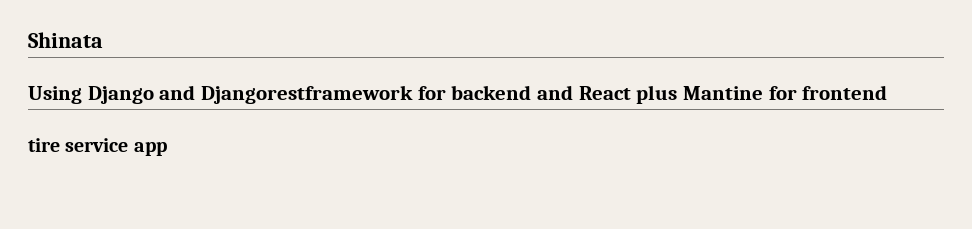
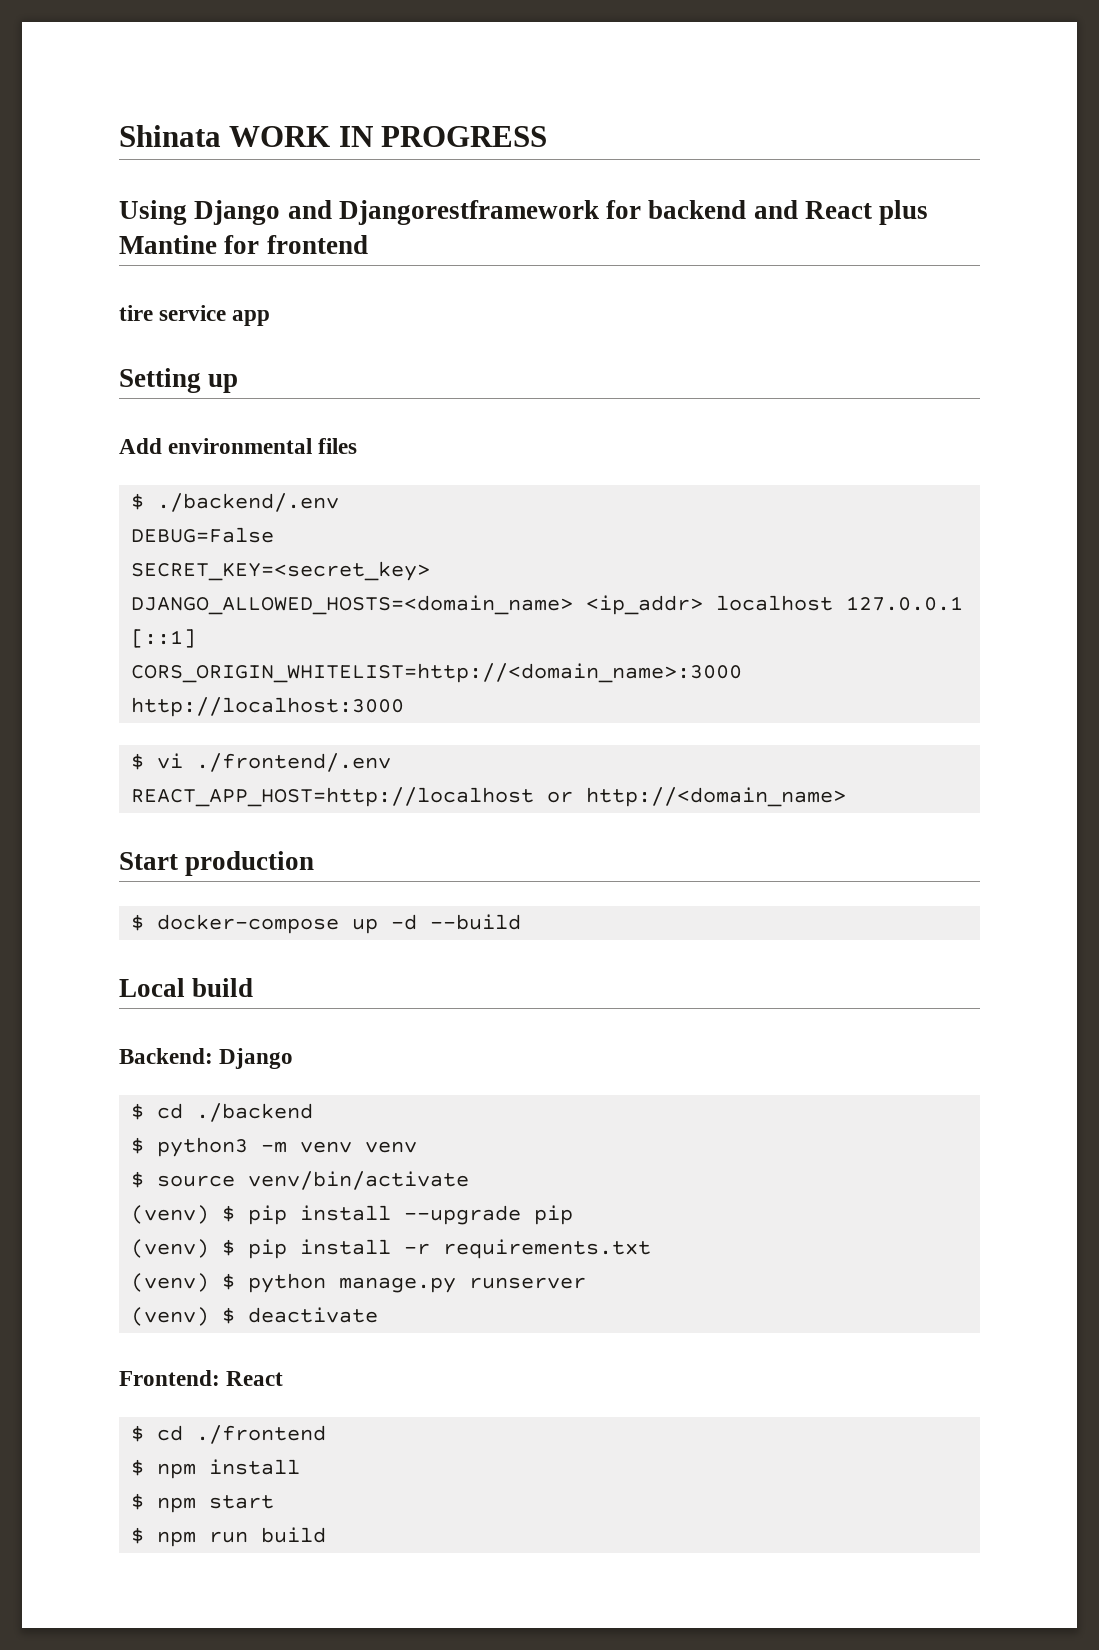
- Shinata
+ Shinata WORK IN PROGRESS
+ Setting up
+ Add environmental files
+ $ ./backend/.env
+ DEBUG=False
+ SECRET_KEY=<secret_key>
+ DJANGO_ALLOWED_HOSTS=<domain_name> <ip_addr> localhost 127.0.0.1 [::1]
+ CORS_ORIGIN_WHITELIST=http://<domain_name>:3000 http://localhost:3000
+ $ vi ./frontend/.env
+ REACT_APP_HOST=http://localhost or http://<domain_name>
+ Start production
+ $ docker-compose up -d --build
+ Local build
+ Backend: Django
+ $ cd ./backend
+ $ python3 -m venv venv
+ $ source venv/bin/activate
+ (venv) $ pip install --upgrade pip
+ (venv) $ pip install -r requirements.txt
+ (venv) $ python manage.py runserver
+ (venv) $ deactivate
+ Frontend: React
+ $ cd ./frontend
+ $ npm install
+ $ npm start
+ $ npm run build

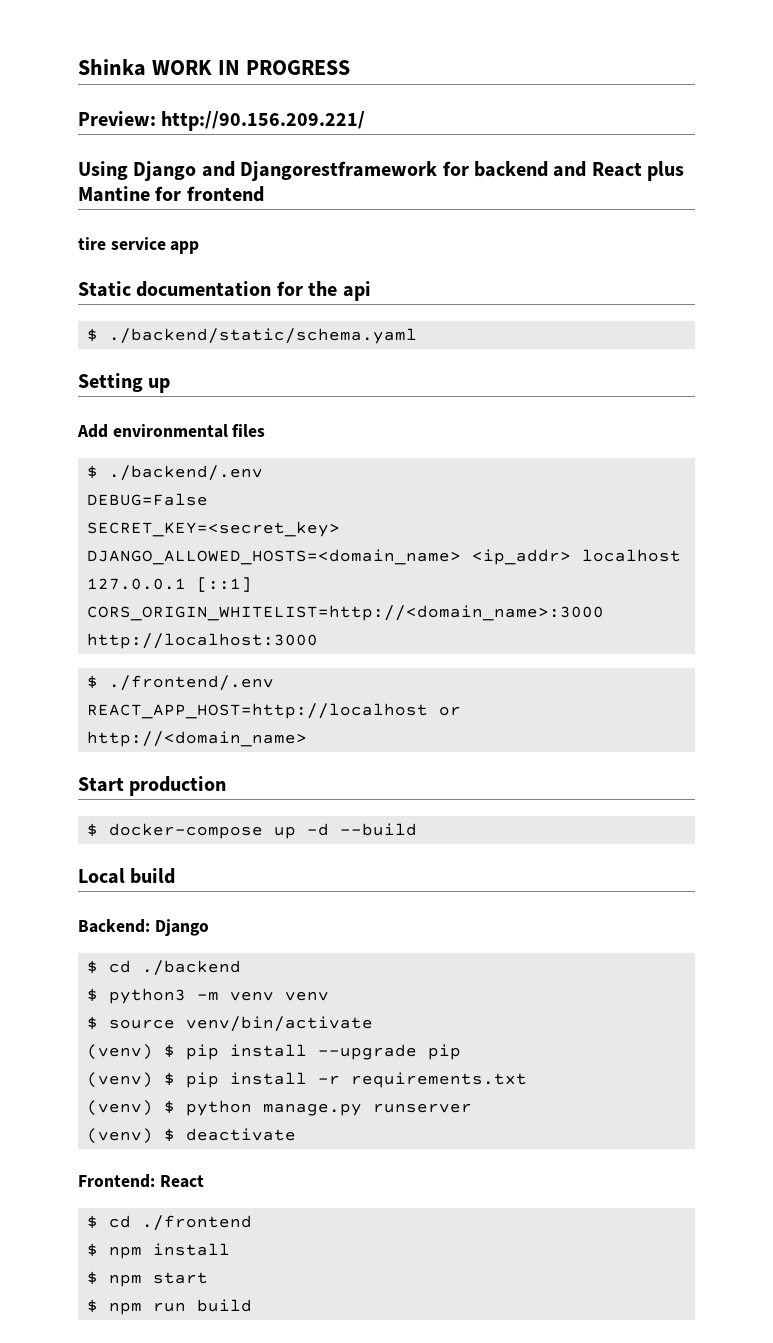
- Shinata WORK IN PROGRESS
+ Shinka WORK IN PROGRESS
+ Preview: http://90.156.209.221/
+ Static documentation for the api
+ $ ./backend/static/schema.yaml
- $ vi ./frontend/.env
+ $ ./frontend/.env

